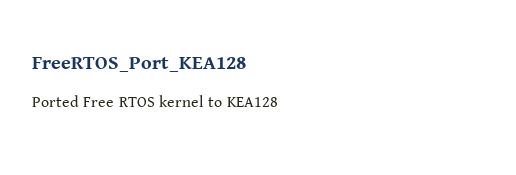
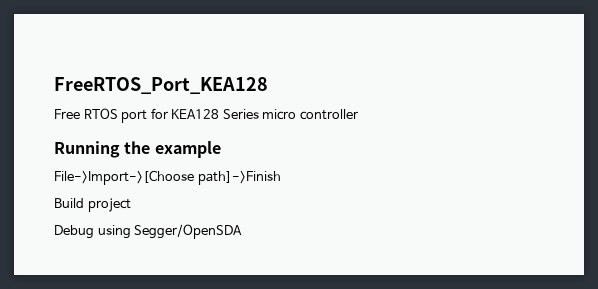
- Ported Free RTOS kernel to KEA128
+ Free RTOS port for KEA128 Series micro controller
+ Running the example
+ File->Import->[Choose path]->Finish
+ Build project
+ Debug using Segger/OpenSDA

